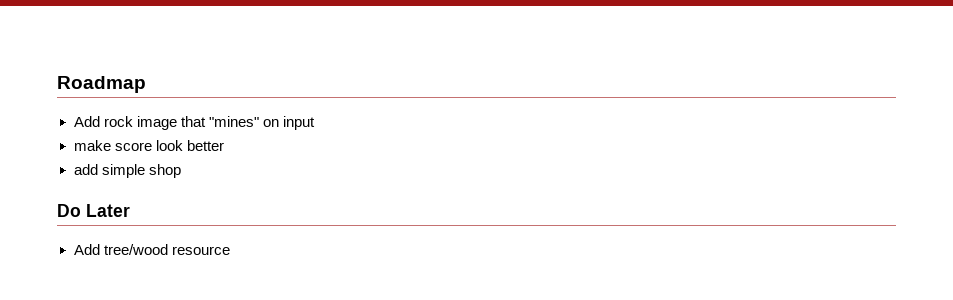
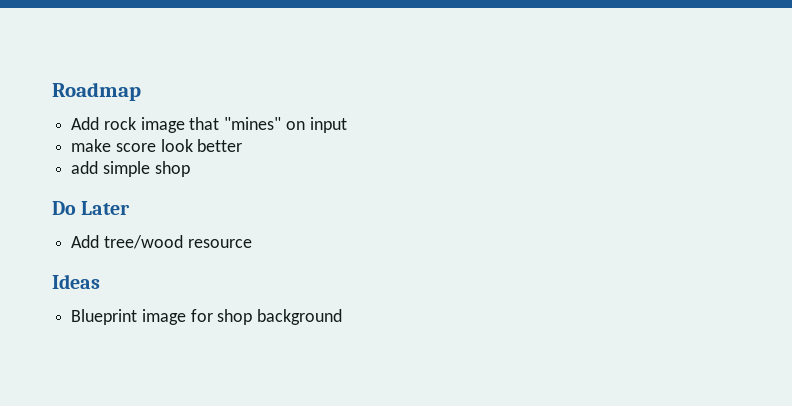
+ Ideas
+ Blueprint image for shop background

